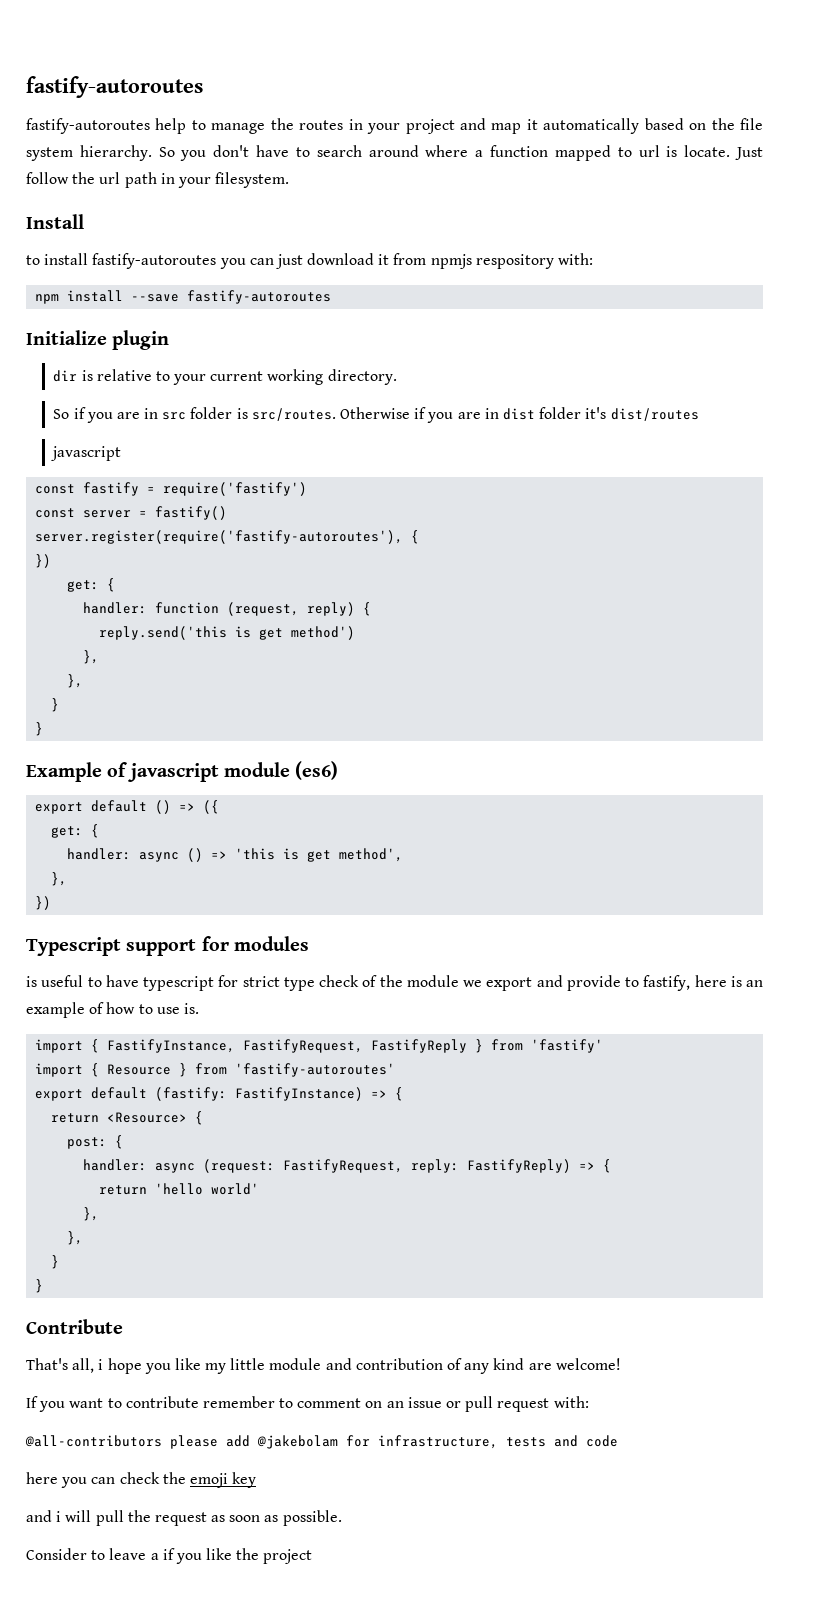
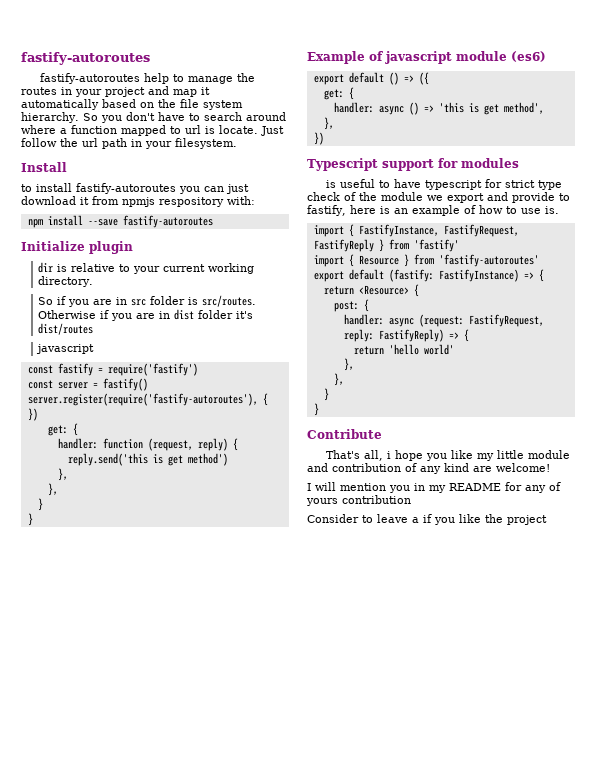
- If you want to contribute remember to comment on an issue or pull request with:
- @all-contributors please add @jakebolam for infrastructure, tests and code
- here you can check the emoji key
- and i will pull the request as soon as possible.
+ I will mention you in my README for any of yours contribution

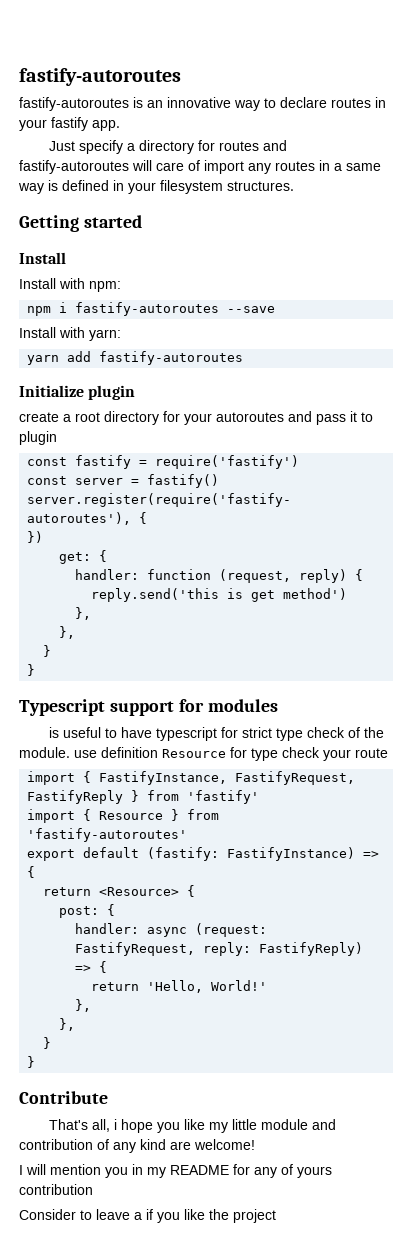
- fastify-autoroutes help to manage the routes in your project and map it automatically based on the file system hierarchy. So you don't have to search around where a function mapped to url is locate. Just follow the url path in your filesystem.
+ fastify-autoroutes is an innovative way to declare routes in your fastify app.
+ Just specify a directory for routes and fastify-autoroutes will care of import any routes in a same way is defined in your filesystem structures.
+ Getting started
  Install
- to install fastify-autoroutes you can just download it from npmjs respository with:
+ Install with npm:
- npm install --save fastify-autoroutes
+ npm i fastify-autoroutes --save
+ Install with yarn:
+ yarn add fastify-autoroutes
  Initialize plugin
- dir is relative to your current working directory.
- So if you are in src folder is src/routes. Otherwise if you are in dist folder it's dist/routes
- javascript
+ create a root directory for your autoroutes and pass it to plugin
- Example of javascript module (es6)
- export default () => ({
- get: {
- handler: async () => 'this is get method',
- },
- })
- is useful to have typescript for strict type check of the module we export and provide to fastify, here is an example of how to use is.
+ is useful to have typescript for strict type check of the module. use definition Resource for type check your route
- return 'hello world'
+ return 'Hello, World!'

